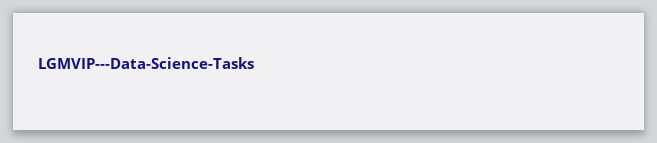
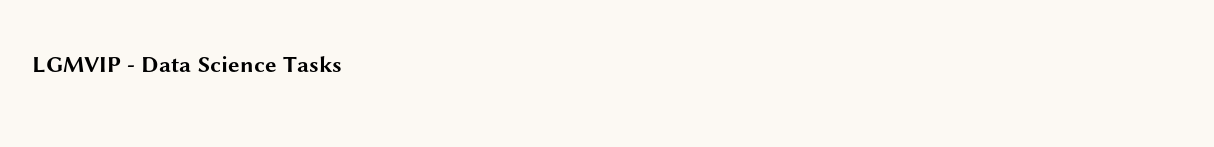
- LGMVIP---Data-Science-Tasks
+ LGMVIP - Data Science Tasks

